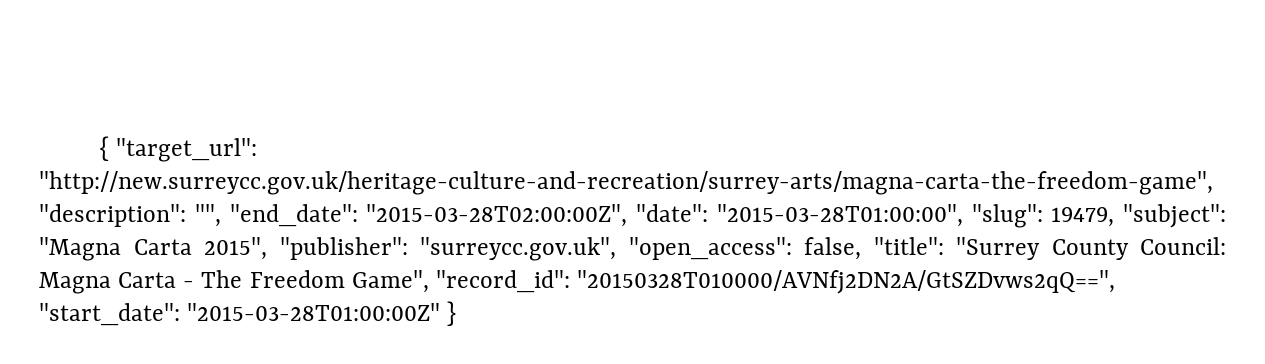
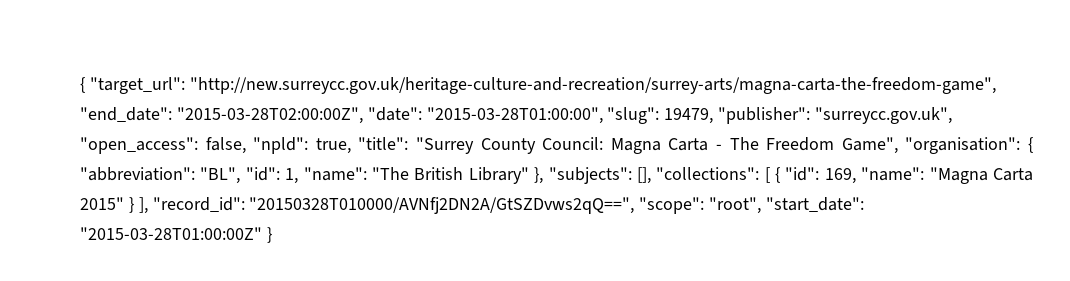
- { "target_url": "http://new.surreycc.gov.uk/heritage-culture-and-recreation/surrey-arts/magna-carta-the-freedom-game", "description": "", "end_date": "2015-03-28T02:00:00Z", "date": "2015-03-28T01:00:00", "slug": 19479, "subject": "Magna Carta 2015", "publisher": "surreycc.gov.uk", "open_access": false, "title": "Surrey County Council: Magna Carta - The Freedom Game", "record_id": "20150328T010000/AVNfj2DN2A/GtSZDvws2qQ==", "start_date": "2015-03-28T01:00:00Z" }
+ { "target_url": "http://new.surreycc.gov.uk/heritage-culture-and-recreation/surrey-arts/magna-carta-the-freedom-game", "end_date": "2015-03-28T02:00:00Z", "date": "2015-03-28T01:00:00", "slug": 19479, "publisher": "surreycc.gov.uk", "open_access": false, "npld": true, "title": "Surrey County Council: Magna Carta - The Freedom Game", "organisation": { "abbreviation": "BL", "id": 1, "name": "The British Library" }, "subjects": [], "collections": [ { "id": 169, "name": "Magna Carta 2015" } ], "record_id": "20150328T010000/AVNfj2DN2A/GtSZDvws2qQ==", "scope": "root", "start_date": "2015-03-28T01:00:00Z" }

